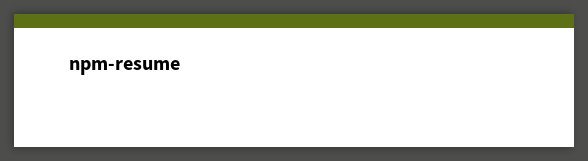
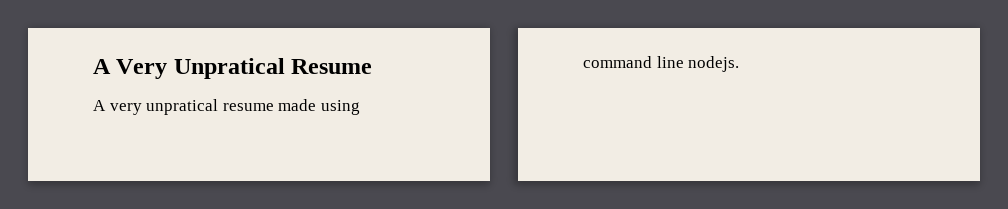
- npm-resume
+ A Very Unpratical Resume
+ A very unpratical resume made using command line nodejs.

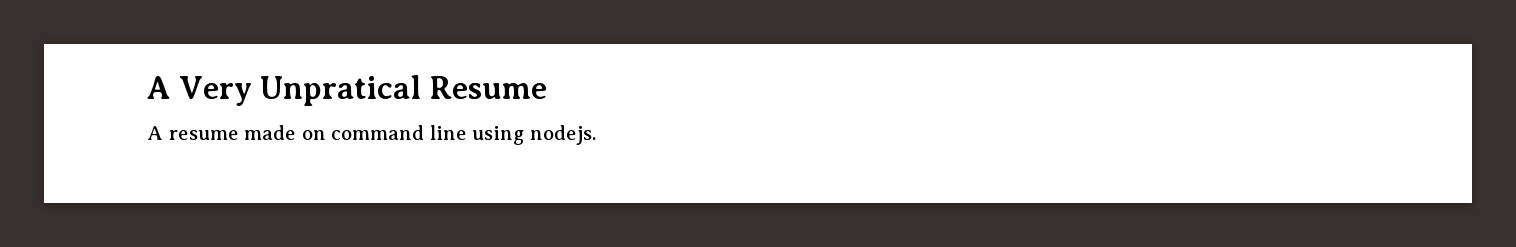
- A very unpratical resume made using command line nodejs.
+ A resume made on command line using nodejs.

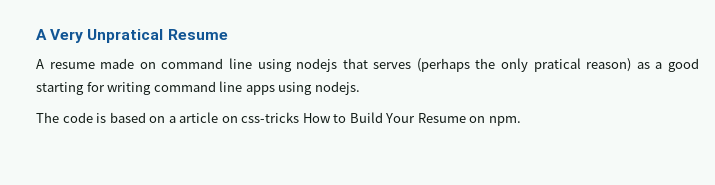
- A resume made on command line using nodejs.
+ A resume made on command line using nodejs that serves (perhaps the only pratical reason) as a good starting for writing command line apps using nodejs.
+ The code is based on a article on css-tricks How to Build Your Resume on npm.

